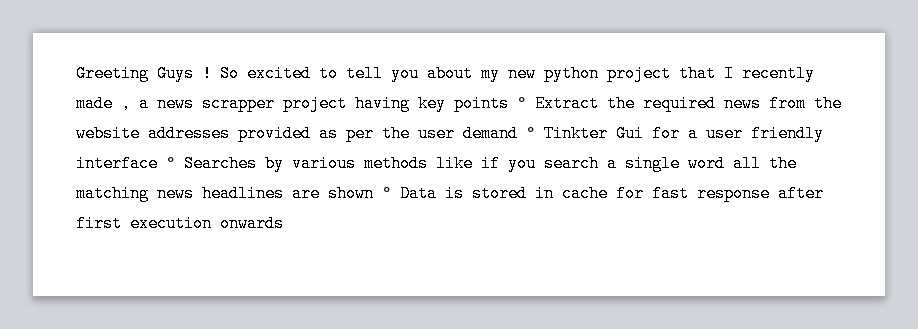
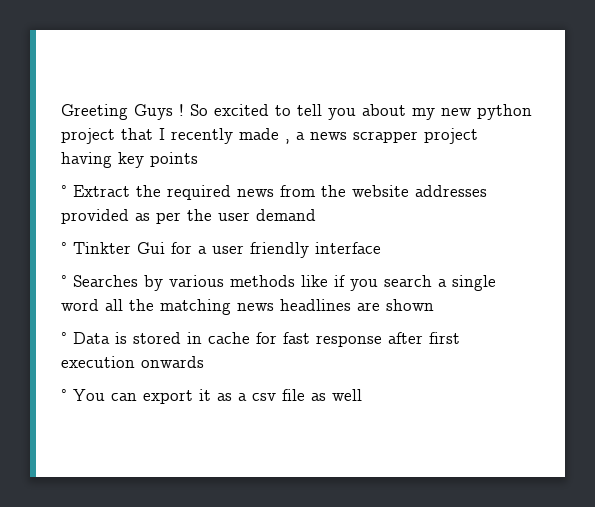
- So excited to tell you about my new python project that I recently made , a news scrapper project having key points ° Extract the required news from the website addresses provided as per the user demand ° Tinkter Gui for a user friendly interface ° Searches by various methods like if you search a single word all the matching news headlines are shown ° Data is stored in cache for fast response after first execution onwards
+ So excited to tell you about my new python project that I recently made , a news scrapper project having key points
+ ° Extract the required news from the website addresses provided as per the user demand
+ ° Tinkter Gui for a user friendly interface
+ ° Searches by various methods like if you search a single word all the matching news headlines are shown
+ ° Data is stored in cache for fast response after first execution onwards
+ ° You can export it as a csv file as well

